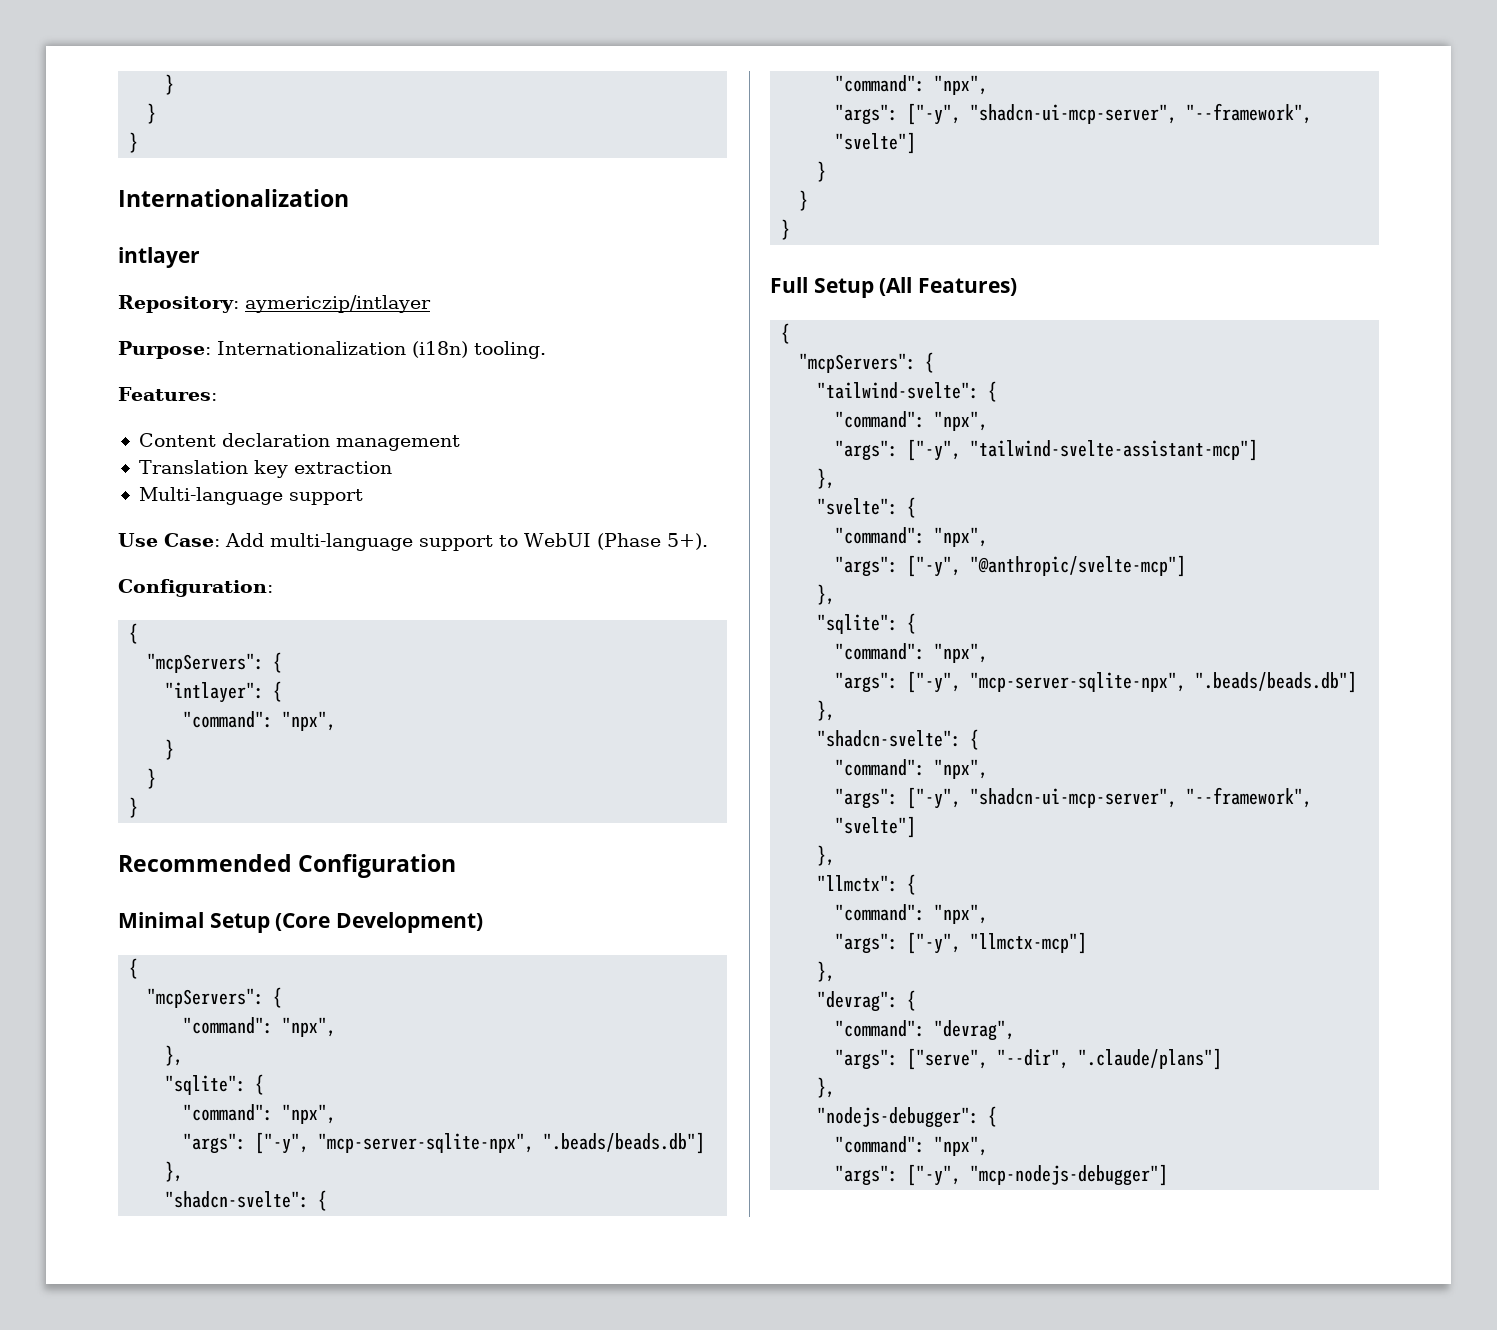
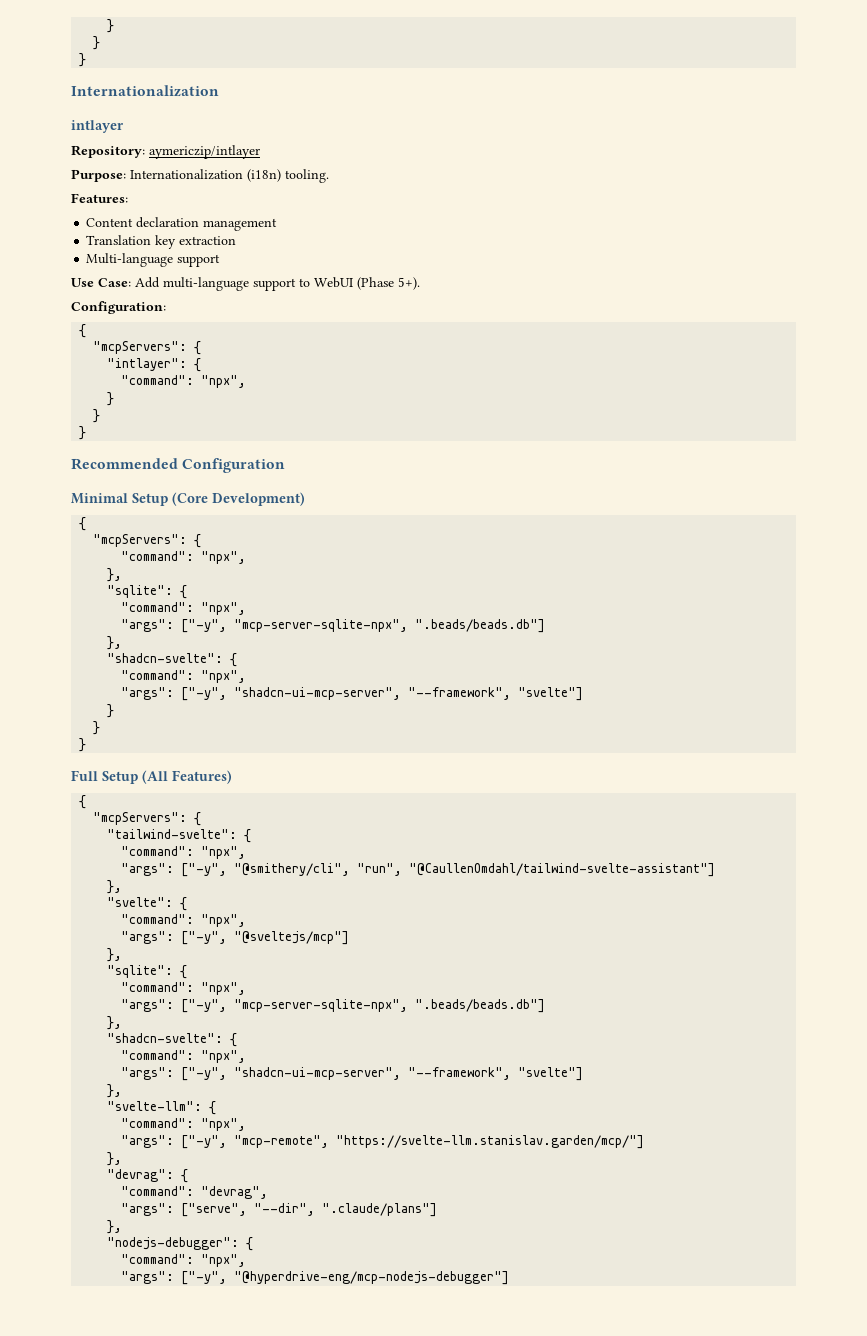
- "args": ["-y", "tailwind-svelte-assistant-mcp"]
+ "args": ["-y", "@smithery/cli", "run", "@CaullenOmdahl/tailwind-svelte-assistant"]
- "args": ["-y", "@anthropic/svelte-mcp"]
+ "args": ["-y", "@sveltejs/mcp"]
- "llmctx": {
+ "svelte-llm": {
  "command": "npx",
- "args": ["-y", "llmctx-mcp"]
+ "args": ["-y", "mcp-remote", "https://svelte-llm.stanislav.garden/mcp/"]
- "args": ["-y", "mcp-nodejs-debugger"]
+ "args": ["-y", "@hyperdrive-eng/mcp-nodejs-debugger"]

